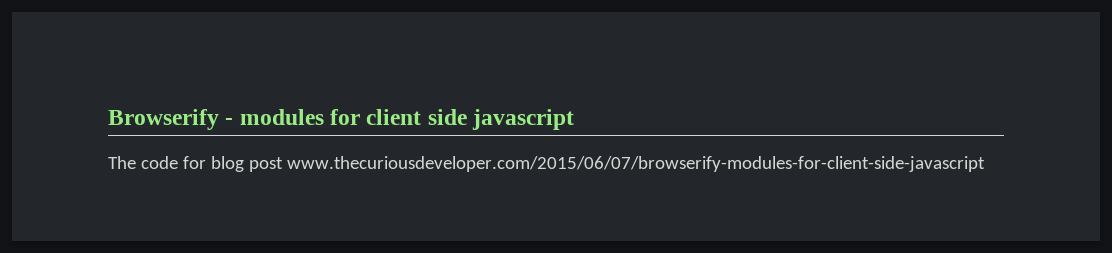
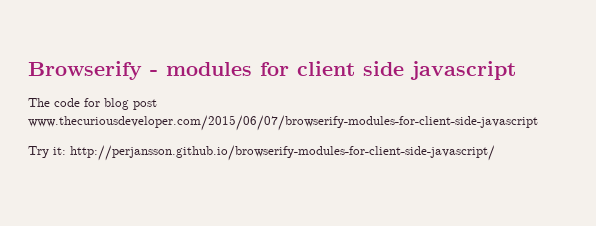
+ Try it: http://perjansson.github.io/browserify-modules-for-client-side-javascript/

